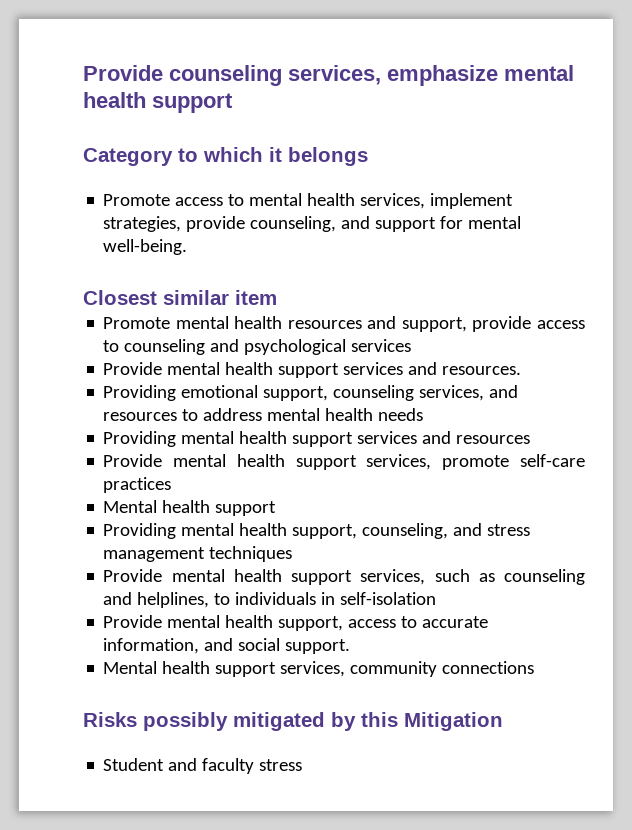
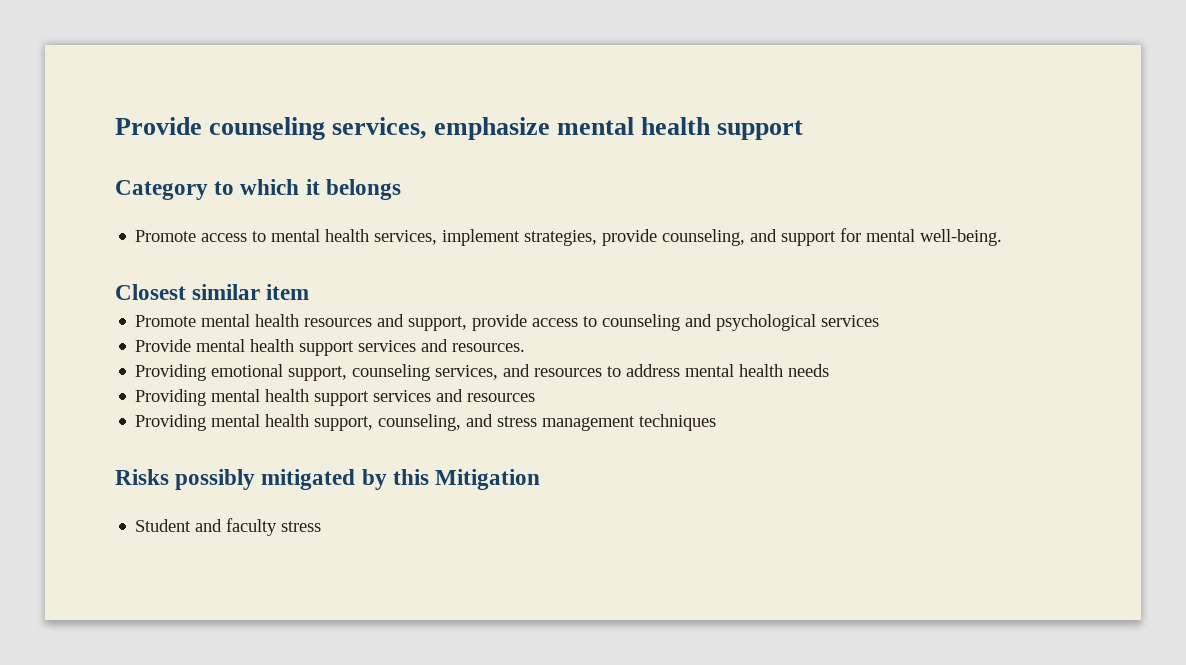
- Provide mental health support services, promote self-care practices
- Mental health support
- Provide mental health support services, such as counseling and helplines, to individuals in self-isolation
- Provide mental health support, access to accurate information, and social support.
- Mental health support services, community connections

